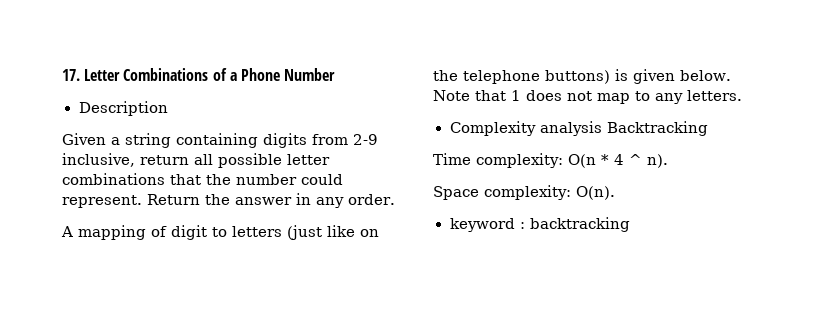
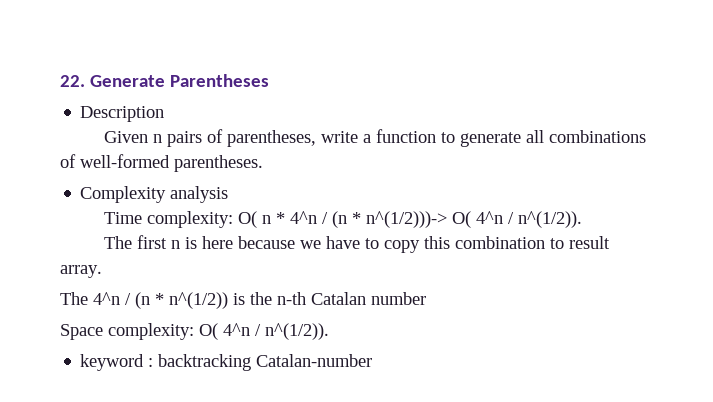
- 17. Letter Combinations of a Phone Number
+ 22. Generate Parentheses
  Description
- Given a string containing digits from 2-9 inclusive, return all possible letter combinations that the number could represent. Return the answer in any order.
- A mapping of digit to letters (just like on the telephone buttons) is given below. Note that 1 does not map to any letters.
+ Given n pairs of parentheses, write a function to generate all combinations of well-formed parentheses.
- Complexity analysis Backtracking
+ Complexity analysis
- Time complexity: O(n * 4 ^ n).
- Space complexity: O(n).
+ Time complexity: O( n * 4^n / (n * n^(1/2)))-> O( 4^n / n^(1/2)).
+ The first n is here because we have to copy this combination to result array.
+ The 4^n / (n * n^(1/2)) is the n-th Catalan number
+ Space complexity: O( 4^n / n^(1/2)).
- keyword : backtracking
+ keyword : backtracking Catalan-number

